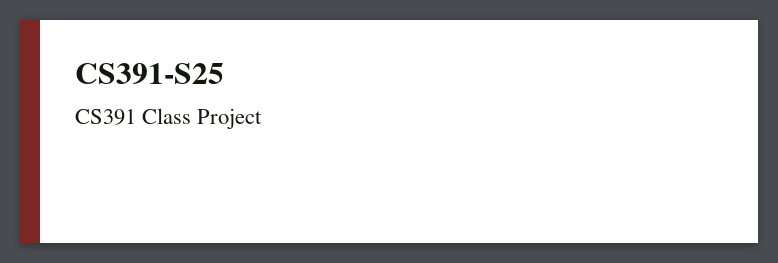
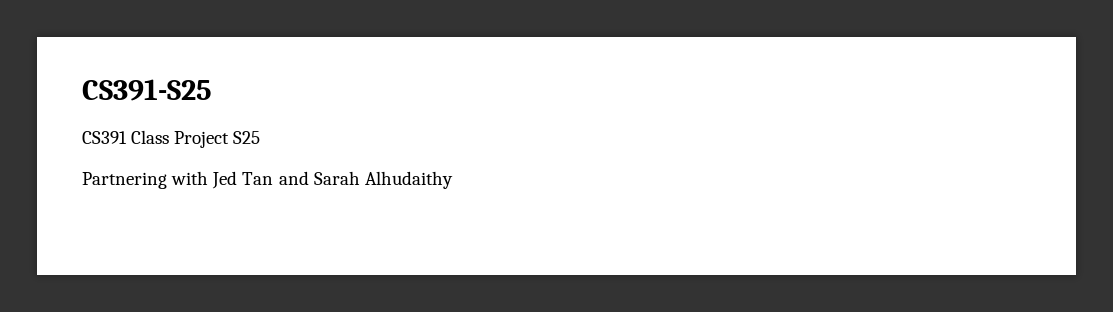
- CS391 Class Project
+ CS391 Class Project S25
+ Partnering with Jed Tan and Sarah Alhudaithy

